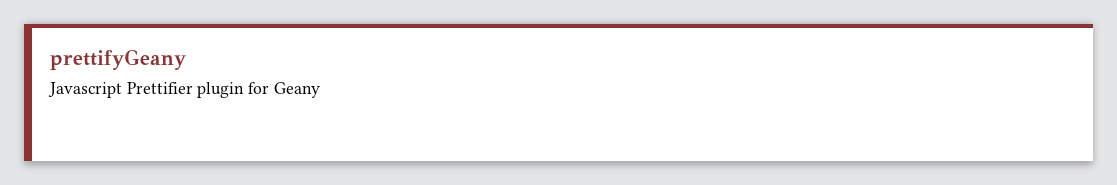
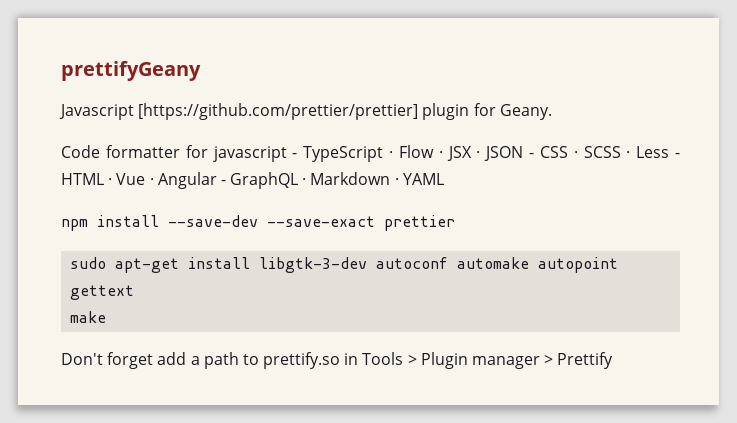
- Javascript Prettifier plugin for Geany
+ Javascript [https://github.com/prettier/prettier] plugin for Geany.
+ Code formatter for javascript - TypeScript · Flow · JSX · JSON - CSS · SCSS · Less - HTML · Vue · Angular - GraphQL · Markdown · YAML
+ npm install --save-dev --save-exact prettier
+ sudo apt-get install libgtk-3-dev autoconf automake autopoint gettext
+ make
+ Don't forget add a path to prettify.so in Tools > Plugin manager > Prettify

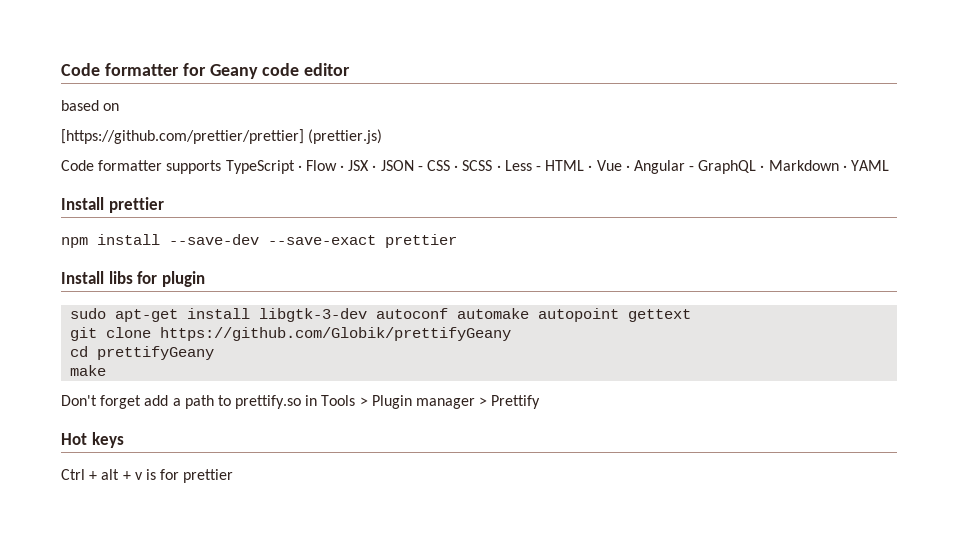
- prettifyGeany
- Javascript [https://github.com/prettier/prettier] plugin for Geany.
- Code formatter for javascript - TypeScript · Flow · JSX · JSON - CSS · SCSS · Less - HTML · Vue · Angular - GraphQL · Markdown · YAML
+ Code formatter for Geany code editor
+ based on
+ [https://github.com/prettier/prettier] (prettier.js)
+ Code formatter supports TypeScript · Flow · JSX · JSON - CSS · SCSS · Less - HTML · Vue · Angular - GraphQL · Markdown · YAML
+ Install prettier
+ Install libs for plugin
+ git clone https://github.com/Globik/prettifyGeany
+ cd prettifyGeany
+ Hot keys
+ Ctrl + alt + v is for prettier

